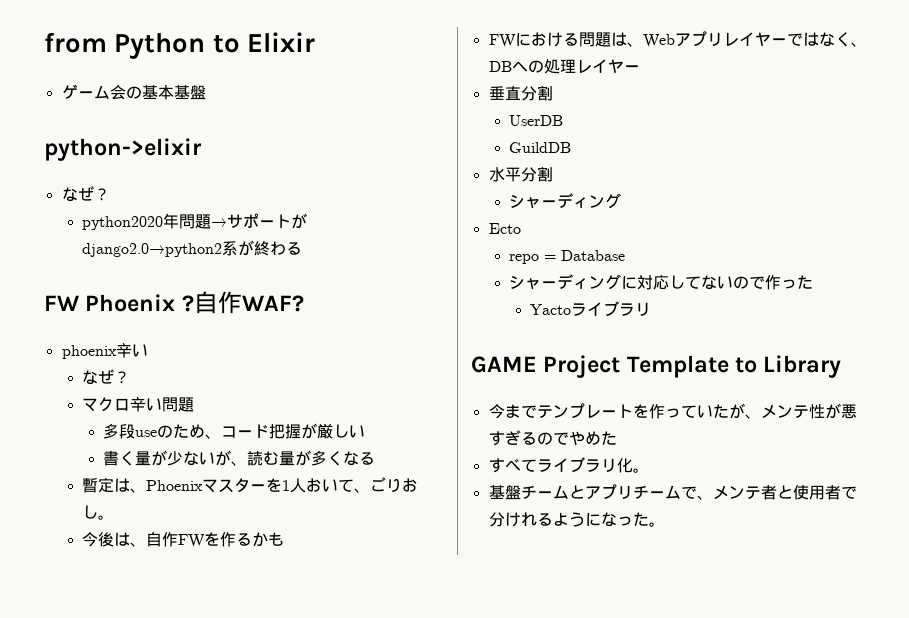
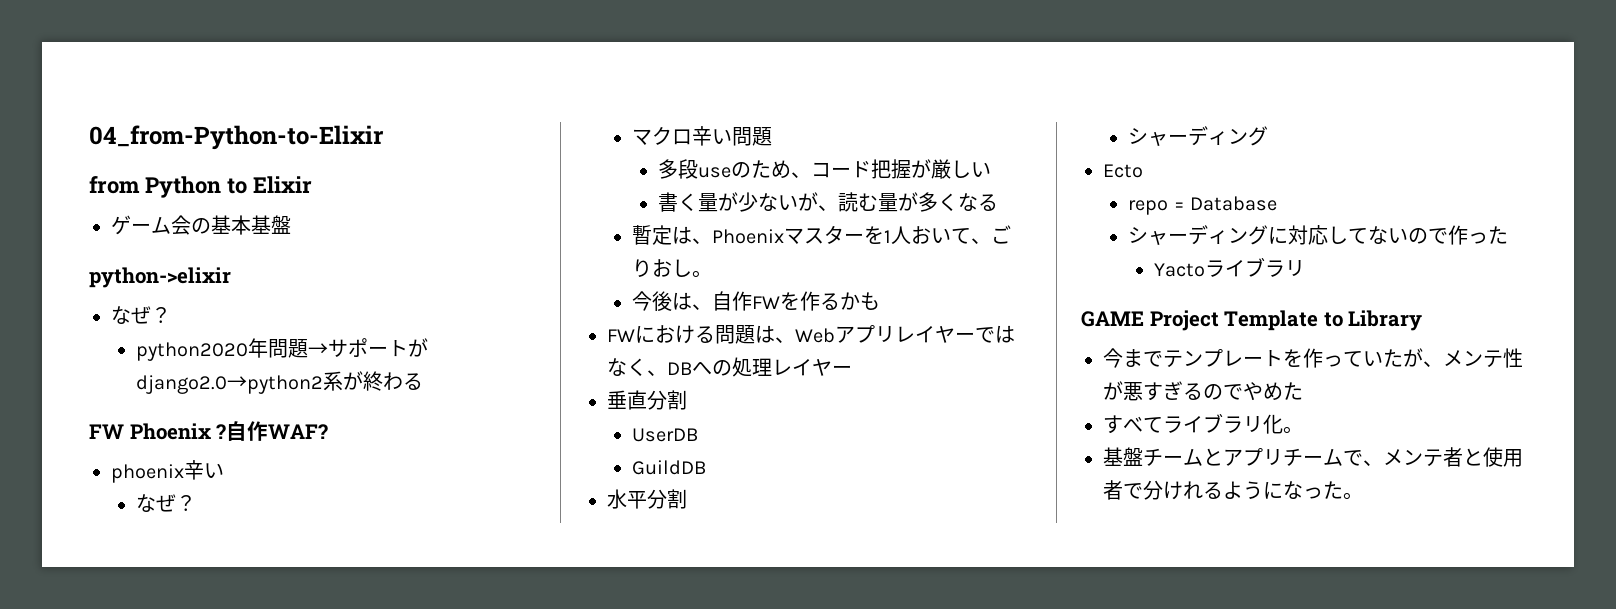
+ 04_from-Python-to-Elixir

